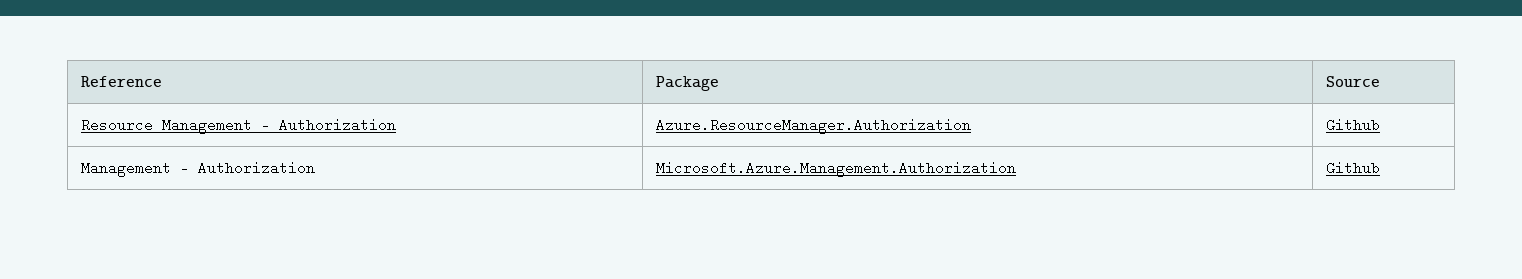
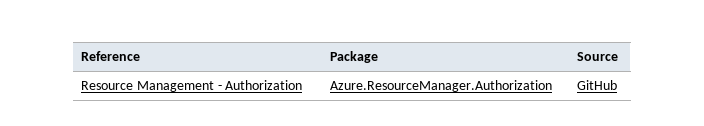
- Resource Management - Authorization | Azure.ResourceManager.Authorization | Github
- Management - Authorization | Microsoft.Azure.Management.Authorization | Github
+ Resource Management - Authorization | Azure.ResourceManager.Authorization | GitHub

